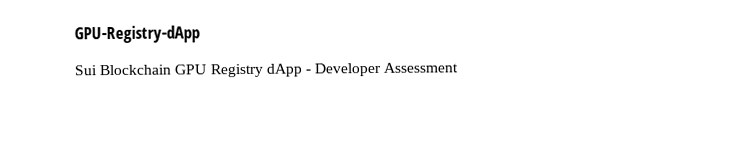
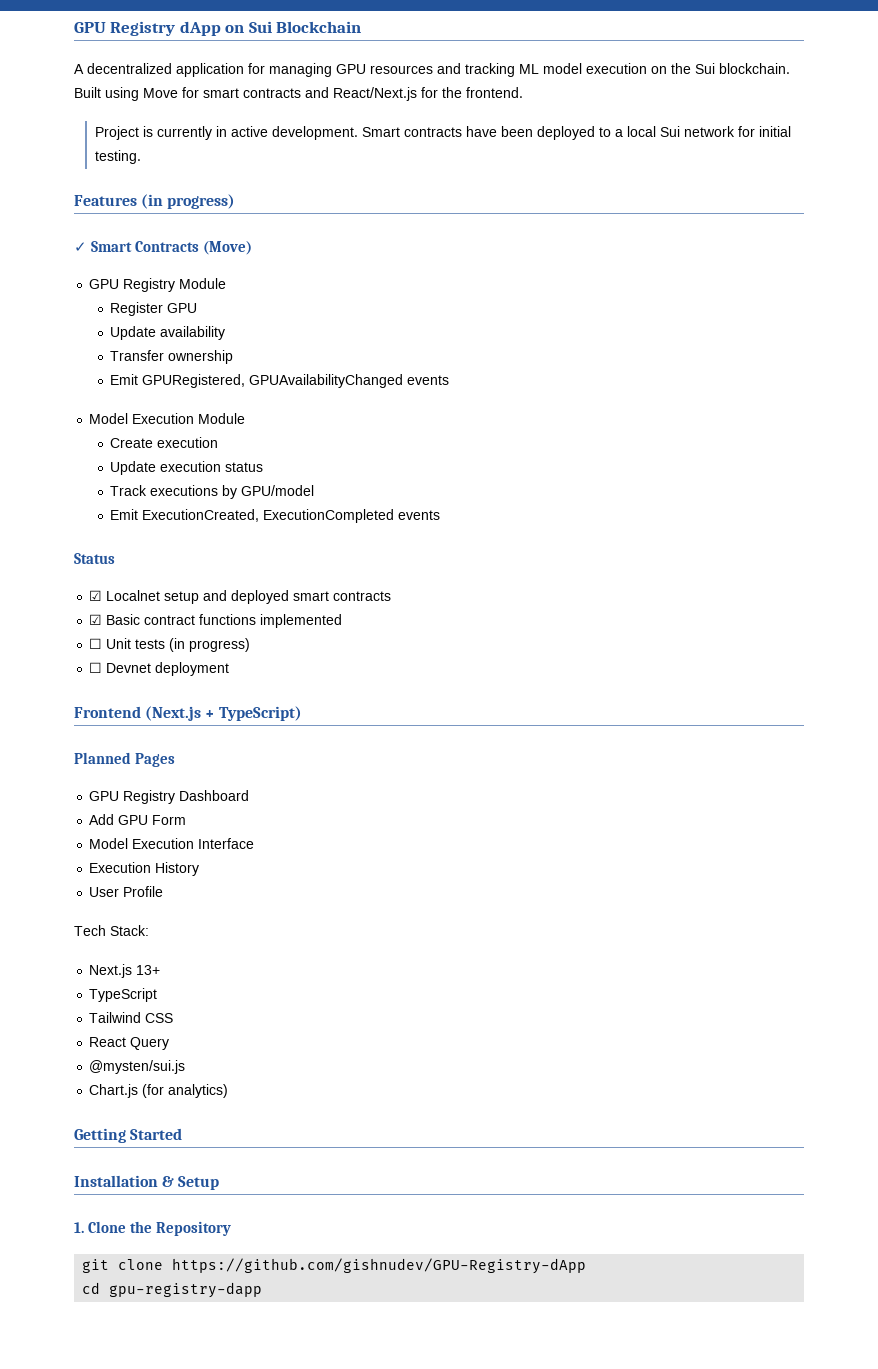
- GPU-Registry-dApp
- Sui Blockchain GPU Registry dApp - Developer Assessment
+ GPU Registry dApp on Sui Blockchain
+ A decentralized application for managing GPU resources and tracking ML model execution on the Sui blockchain. Built using Move for smart contracts and React/Next.js for the frontend.
+ Project is currently in active development. Smart contracts have been deployed to a local Sui network for initial testing.
+ Features (in progress)
+ ✓ Smart Contracts (Move)
+ GPU Registry Module
+ Register GPU
+ Update availability
+ Transfer ownership
+ Emit GPURegistered, GPUAvailabilityChanged events
+ Model Execution Module
+ Create execution
+ Update execution status
+ Track executions by GPU/model
+ Emit ExecutionCreated, ExecutionCompleted events
+ Status
+ ☑ Localnet setup and deployed smart contracts
+ ☑ Basic contract functions implemented
+ ☐ Unit tests (in progress)
+ ☐ Devnet deployment
+ Frontend (Next.js + TypeScript)
+ Planned Pages
+ GPU Registry Dashboard
+ Add GPU Form
+ Model Execution Interface
+ Execution History
+ User Profile
+ Tech Stack:
+ Next.js 13+
+ TypeScript
+ Tailwind CSS
+ React Query
+ @mysten/sui.js
+ Chart.js (for analytics)
+ Getting Started
+ Installation & Setup
+ 1. Clone the Repository
+ git clone https://github.com/gishnudev/GPU-Registry-dApp
+ cd gpu-registry-dapp

